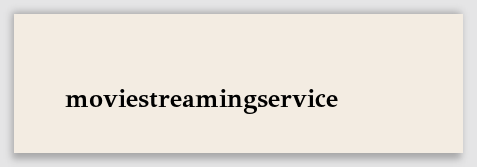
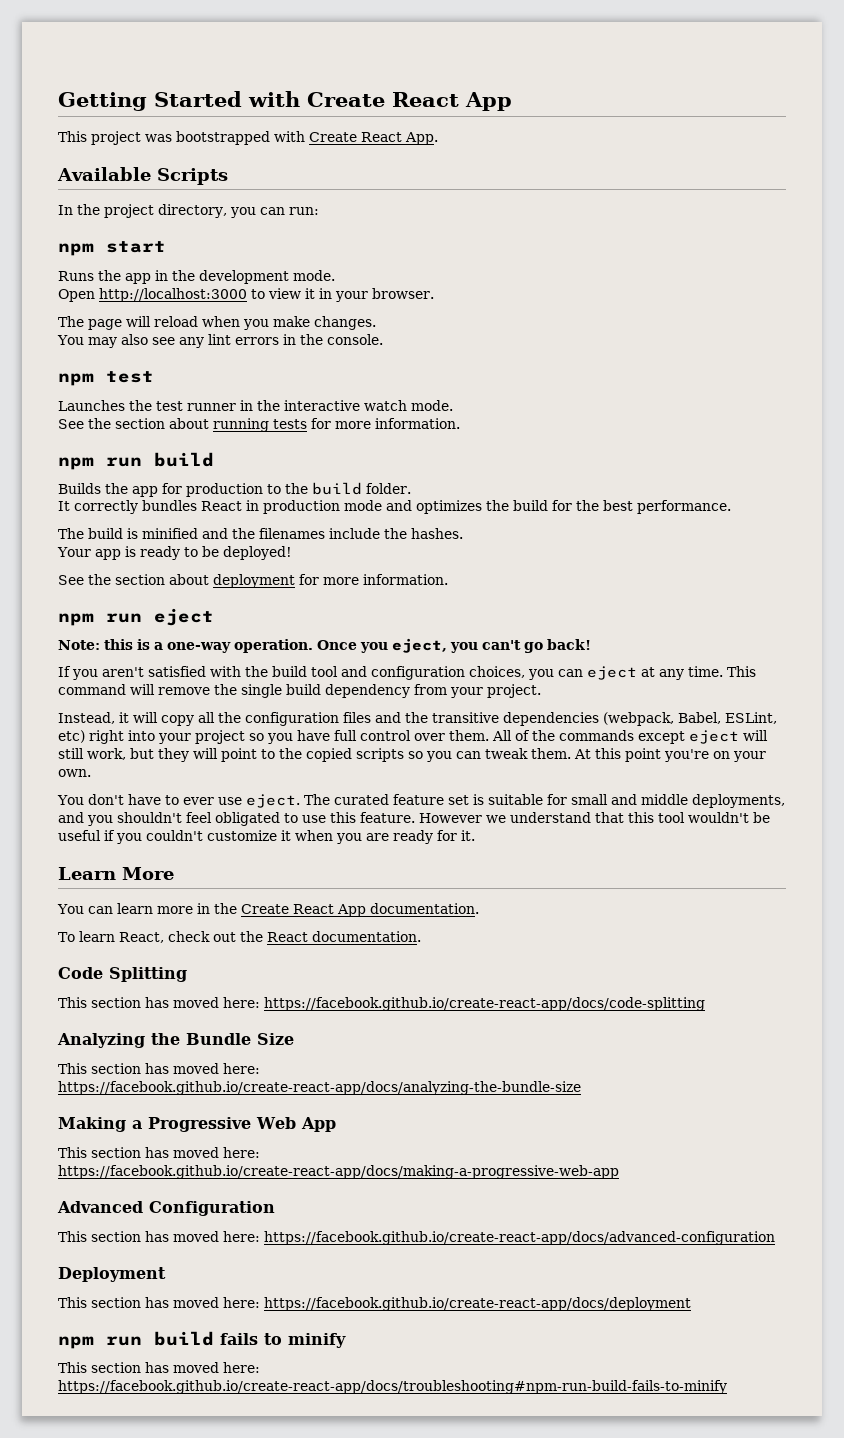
- moviestreamingservice
+ Getting Started with Create React App
+ This project was bootstrapped with Create React App.
+ Available Scripts
+ In the project directory, you can run:
+ npm start
+ Runs the app in the development mode.
+ Open http://localhost:3000 to view it in your browser.
+ The page will reload when you make changes.
+ You may also see any lint errors in the console.
+ npm test
+ Launches the test runner in the interactive watch mode.
+ See the section about running tests for more information.
+ npm run build
+ Builds the app for production to the build folder.
+ It correctly bundles React in production mode and optimizes the build for the best performance.
+ The build is minified and the filenames include the hashes.
+ Your app is ready to be deployed!
+ See the section about deployment for more information.
+ npm run eject
+ Note: this is a one-way operation. Once you eject, you can't go back!
+ If you aren't satisfied with the build tool and configuration choices, you can eject at any time. This command will remove the single build dependency from your project.
+ Instead, it will copy all the configuration files and the transitive dependencies (webpack, Babel, ESLint, etc) right into your project so you have full control over them. All of the commands except eject will still work, but they will point to the copied scripts so you can tweak them. At this point you're on your own.
+ You don't have to ever use eject. The curated feature set is suitable for small and middle deployments, and you shouldn't feel obligated to use this feature. However we understand that this tool wouldn't be useful if you couldn't customize it when you are ready for it.
+ Learn More
+ You can learn more in the Create React App documentation.
+ To learn React, check out the React documentation.
+ Code Splitting
+ This section has moved here: https://facebook.github.io/create-react-app/docs/code-splitting
+ Analyzing the Bundle Size
+ This section has moved here: https://facebook.github.io/create-react-app/docs/analyzing-the-bundle-size
+ Making a Progressive Web App
+ This section has moved here: https://facebook.github.io/create-react-app/docs/making-a-progressive-web-app
+ Advanced Configuration
+ This section has moved here: https://facebook.github.io/create-react-app/docs/advanced-configuration
+ Deployment
+ This section has moved here: https://facebook.github.io/create-react-app/docs/deployment
+ npm run build fails to minify
+ This section has moved here: https://facebook.github.io/create-react-app/docs/troubleshooting#npm-run-build-fails-to-minify

